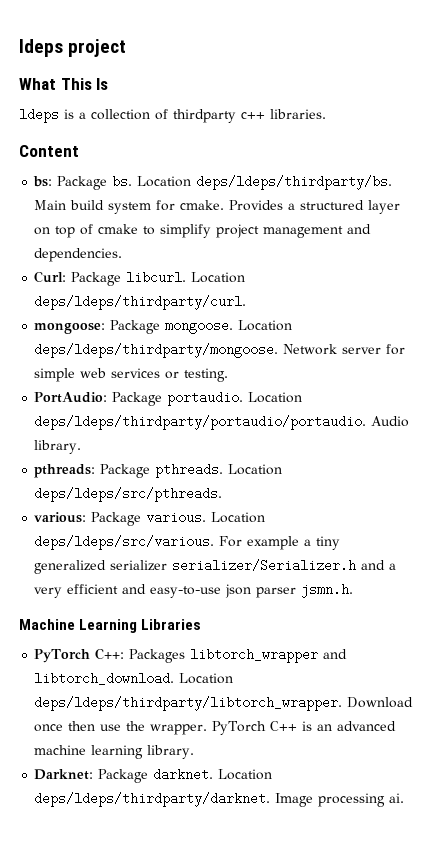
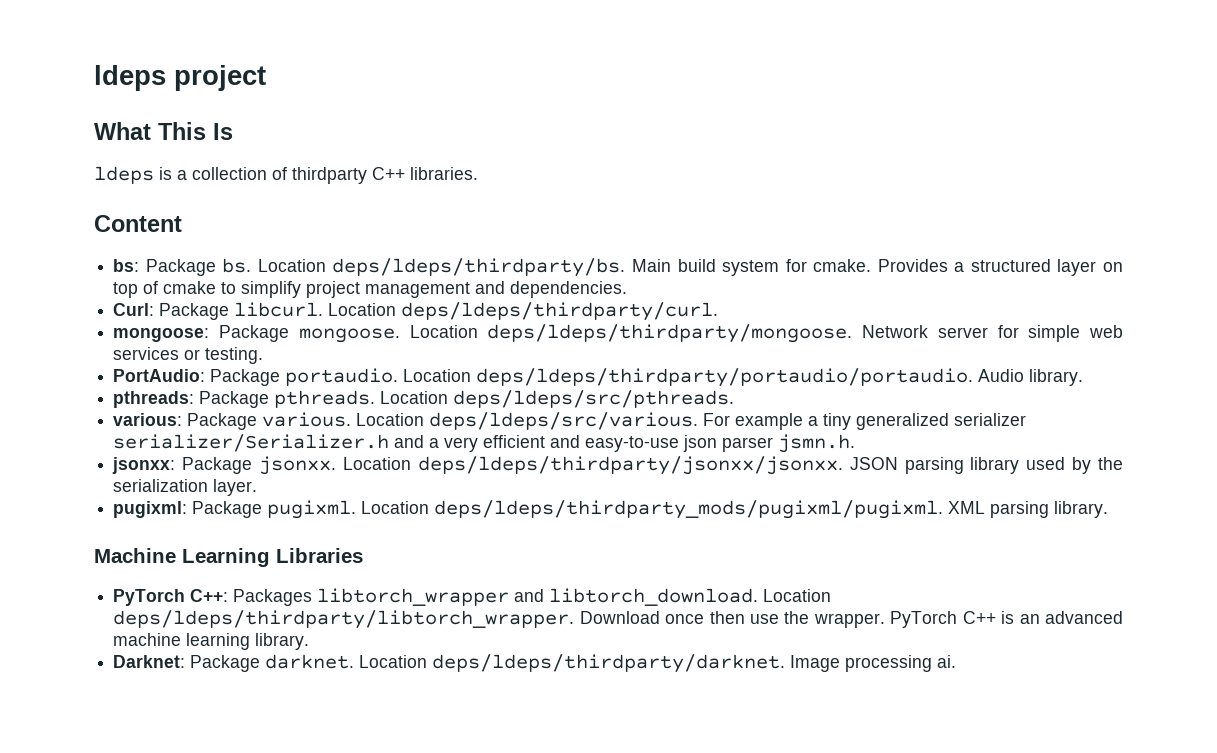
- ldeps is a collection of thirdparty c++ libraries.
+ ldeps is a collection of thirdparty C++ libraries.
+ jsonxx: Package jsonxx. Location deps/ldeps/thirdparty/jsonxx/jsonxx. JSON parsing library used by the serialization layer.
+ pugixml: Package pugixml. Location deps/ldeps/thirdparty_mods/pugixml/pugixml. XML parsing library.

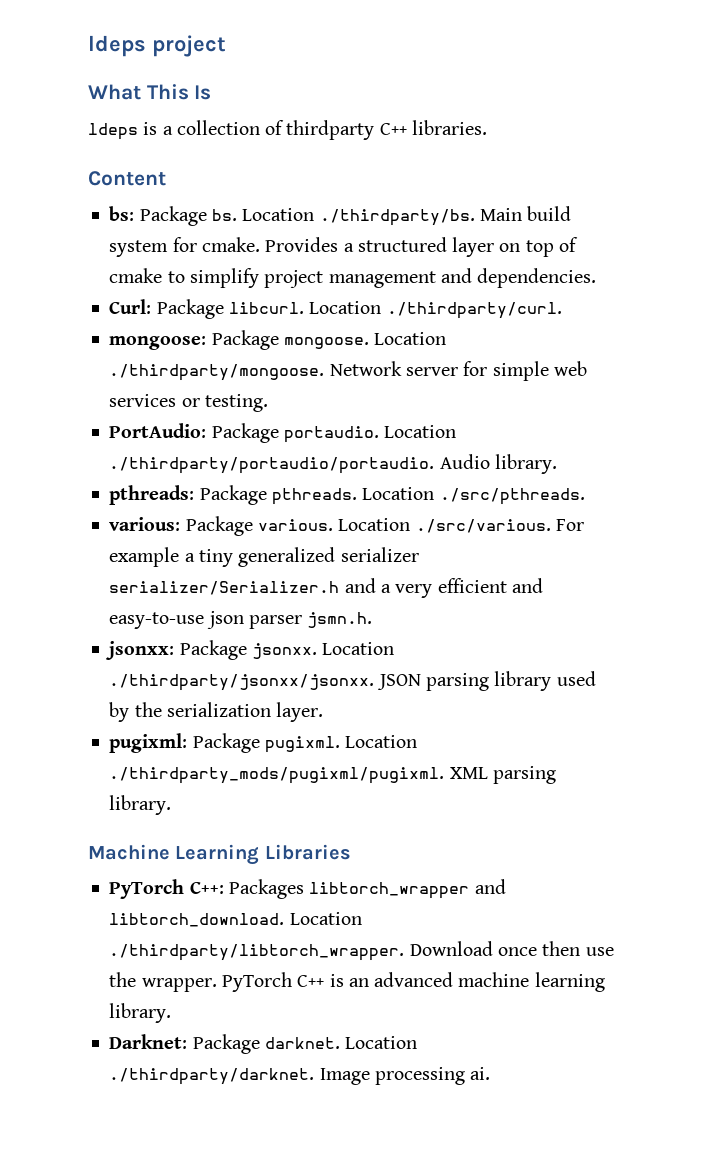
- Location deps/ldeps/thirdparty/bs. Main build system for cmake.
+ Location ./thirdparty/bs. Main build system for cmake.
- Location deps/ldeps/thirdparty/curl.
+ Location ./thirdparty/curl.
- Location deps/ldeps/thirdparty/mongoose. Network server for simple web services or testing.
+ Location ./thirdparty/mongoose. Network server for simple web services or testing.
- Location deps/ldeps/thirdparty/portaudio/portaudio. Audio library.
+ Location ./thirdparty/portaudio/portaudio. Audio library.
- Location deps/ldeps/src/pthreads.
+ Location ./src/pthreads.
- Location deps/ldeps/src/various. For example a tiny generalized serializer serializer/Serializer.h and a very efficient and easy-to-use json parser jsmn.h.
+ Location ./src/various. For example a tiny generalized serializer serializer/Serializer.h and a very efficient and easy-to-use json parser jsmn.h.
- Location deps/ldeps/thirdparty/jsonxx/jsonxx. JSON parsing library used by the serialization layer.
+ Location ./thirdparty/jsonxx/jsonxx. JSON parsing library used by the serialization layer.
- Location deps/ldeps/thirdparty_mods/pugixml/pugixml. XML parsing library.
+ Location ./thirdparty_mods/pugixml/pugixml. XML parsing library.
- Location deps/ldeps/thirdparty/libtorch_wrapper. Download once then use the wrapper.
+ Location ./thirdparty/libtorch_wrapper. Download once then use the wrapper.
- Location deps/ldeps/thirdparty/darknet. Image processing ai.
+ Location ./thirdparty/darknet. Image processing ai.

